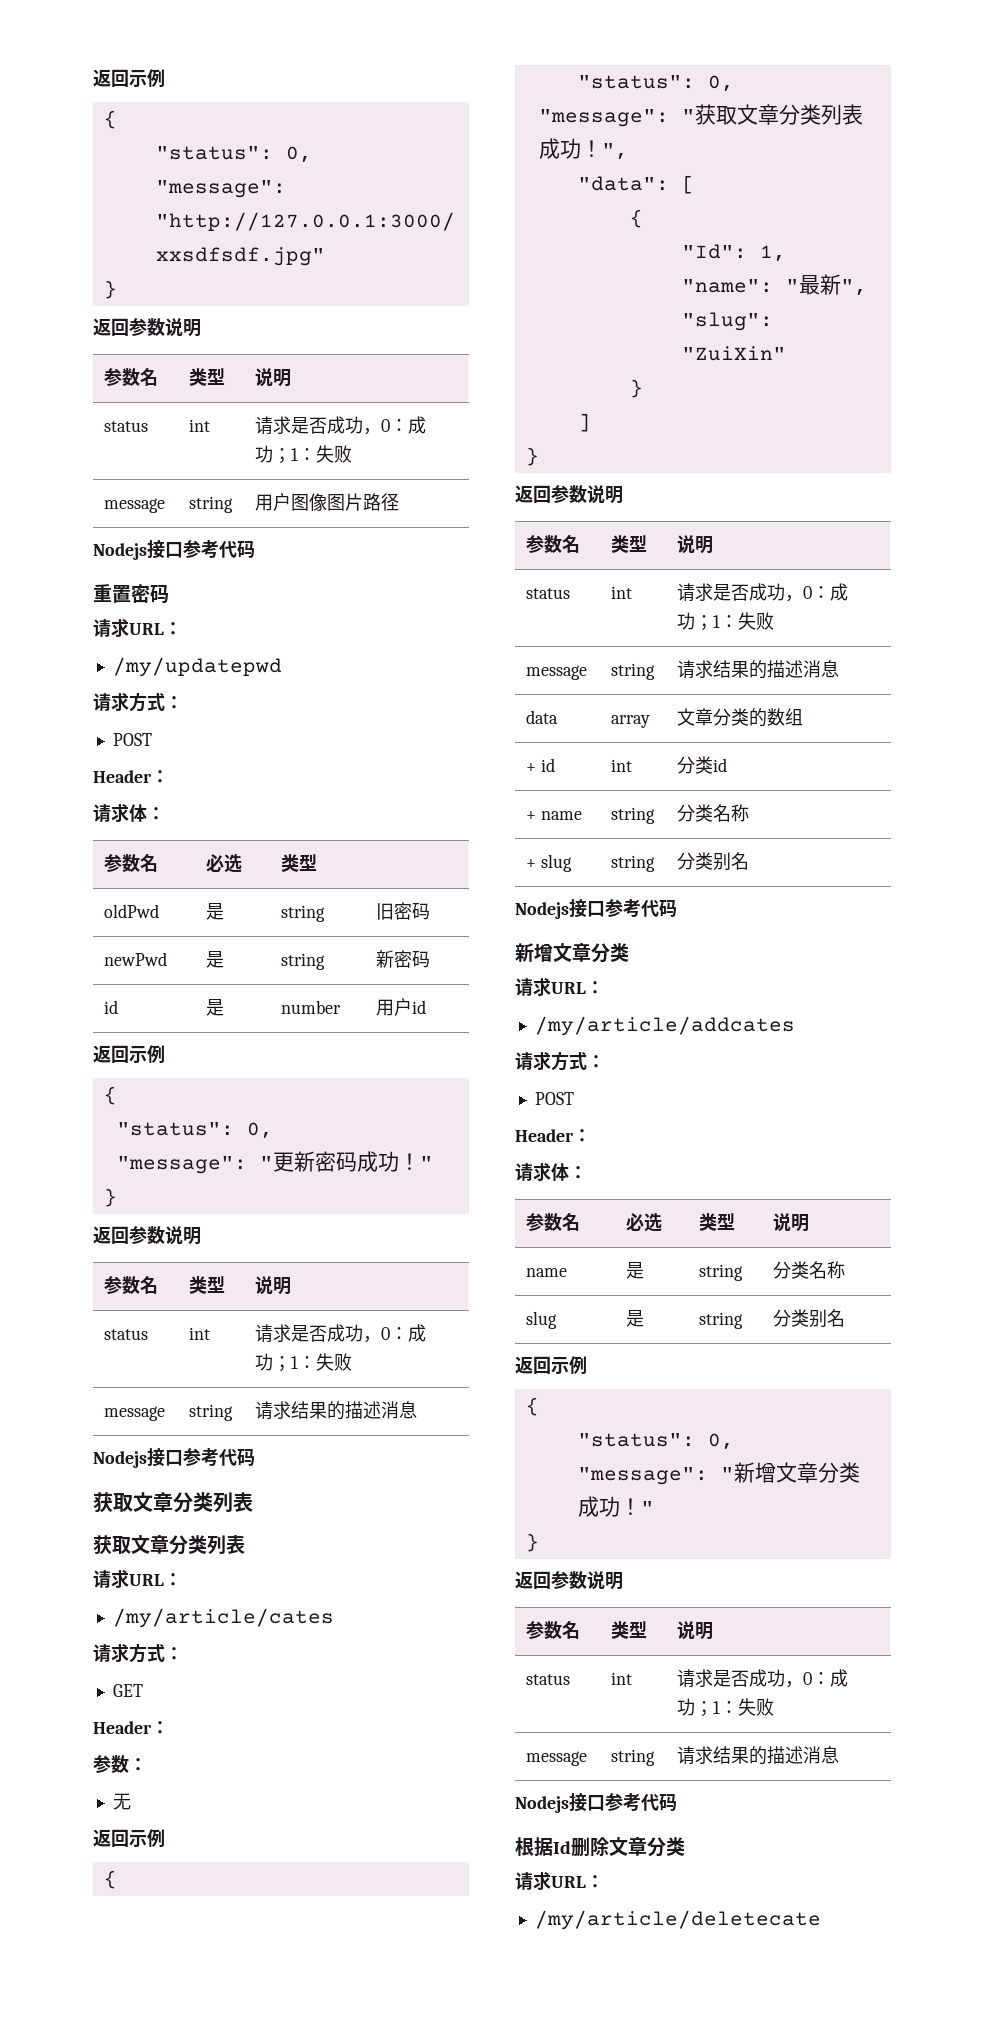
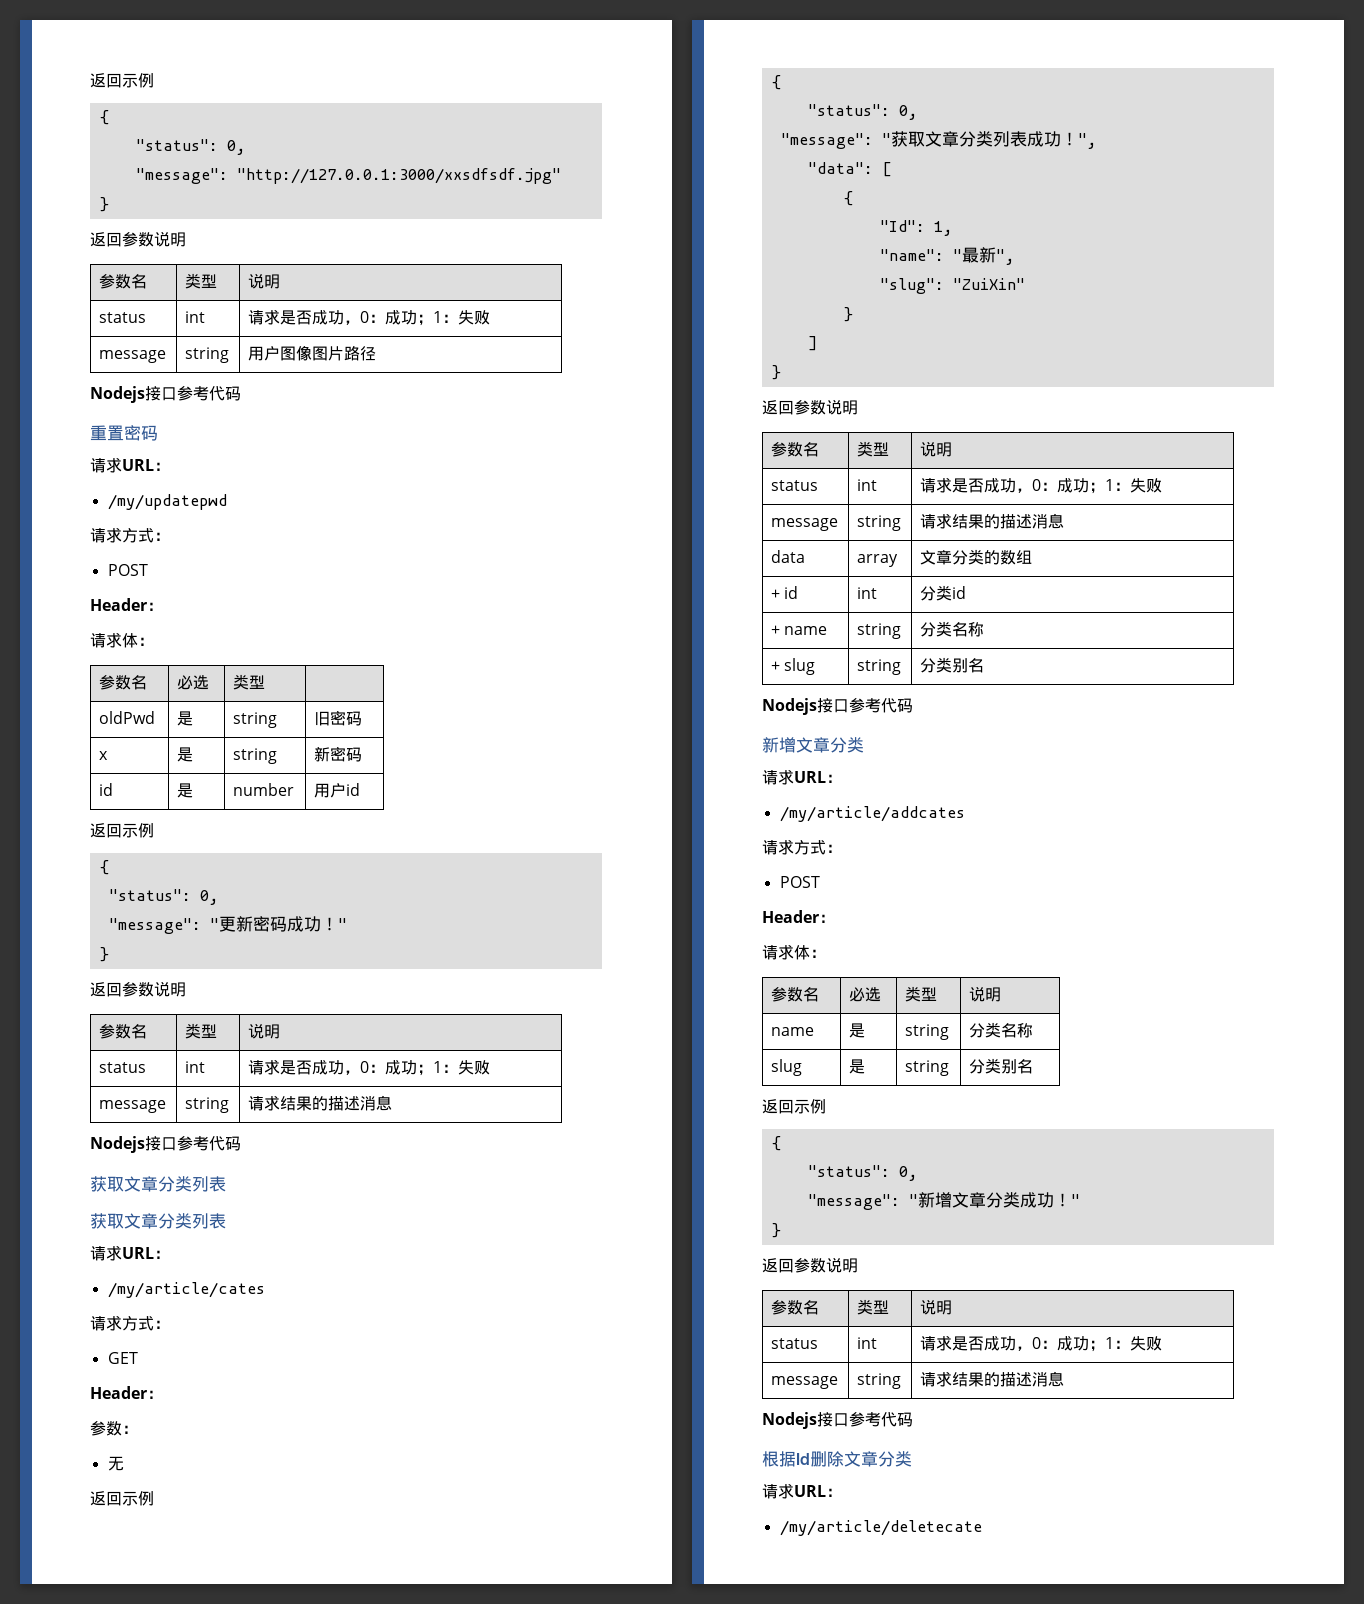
- newPwd | 是 | string | 新密码
+ x | 是 | string | 新密码

